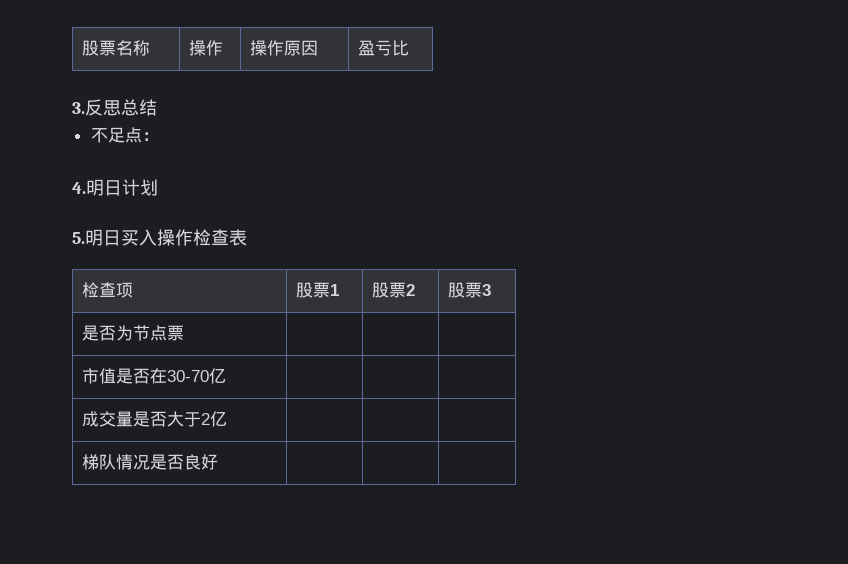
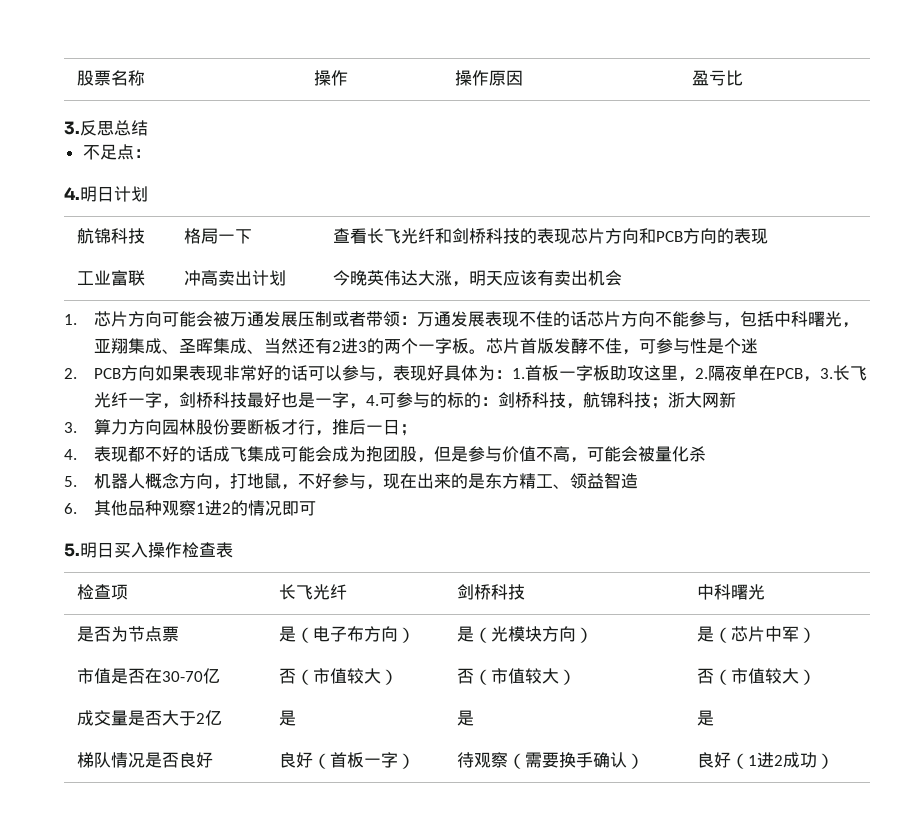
+ 航锦科技 | 格局一下 | 查看长飞光纤和剑桥科技的表现芯片方向和PCB方向的表现
+ 工业富联 | 冲高卖出计划 | 今晚英伟达大涨，明天应该有卖出机会
+ 1.芯片方向可能会被万通发展压制或者带领：万通发展表现不佳的话芯片方向不能参与，包括中科曙光，亚翔集成、圣晖集成、当然还有2进3的两个一字板。芯片首版发酵不佳，可参与性是个迷
+ 2. PCB方向如果表现非常好的话可以参与，表现好具体为：1.首板一字板助攻这里，2.隔夜单在PCB，3.长飞光纤一字，剑桥科技最好也是一字，4.可参与的标的：剑桥科技，航锦科技；浙大网新
+ 3.算力方向园林股份要断板才行，推后一日；
+ 4.表现都不好的话成飞集成可能会成为抱团股，但是参与价值不高，可能会被量化杀
+ 5.机器人概念方向，打地鼠，不好参与，现在出来的是东方精工、领益智造
+ 6.其他品种观察1进2的情况即可
- 检查项 | 股票1 | 股票2 | 股票3
- 是否为节点票 | | |
- 市值是否在30-70亿 | | |
+ 检查项 | 长飞光纤 | 剑桥科技 | 中科曙光
+ 是否为节点票 | 是（电子布方向） | 是（光模块方向） | 是（芯片中军）
+ 市值是否在30-70亿 | 否（市值较大） | 否（市值较大） | 否（市值较大）
- 成交量是否大于2亿 | | |
+ 成交量是否大于2亿 | 是 | 是 | 是
- 梯队情况是否良好 | | |
+ 梯队情况是否良好 | 良好（首板一字） | 待观察（需要换手确认） | 良好（1进2成功）

